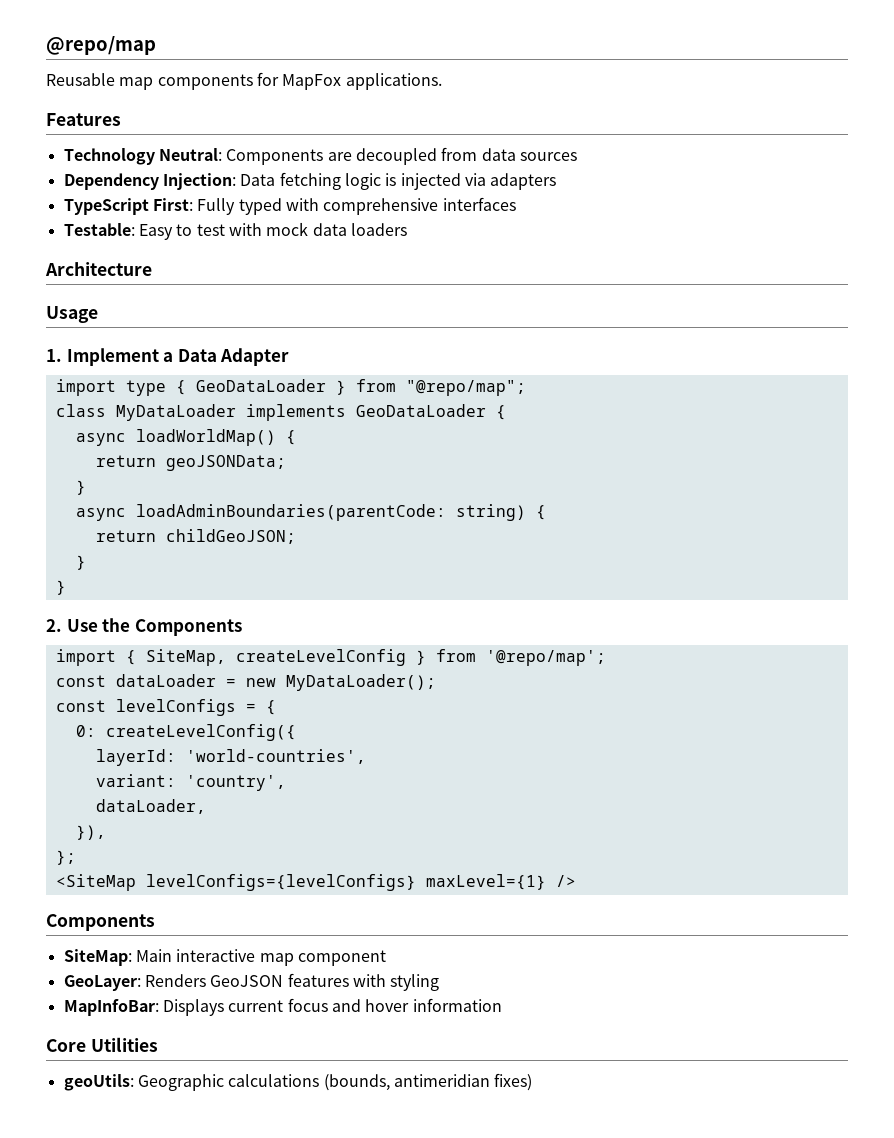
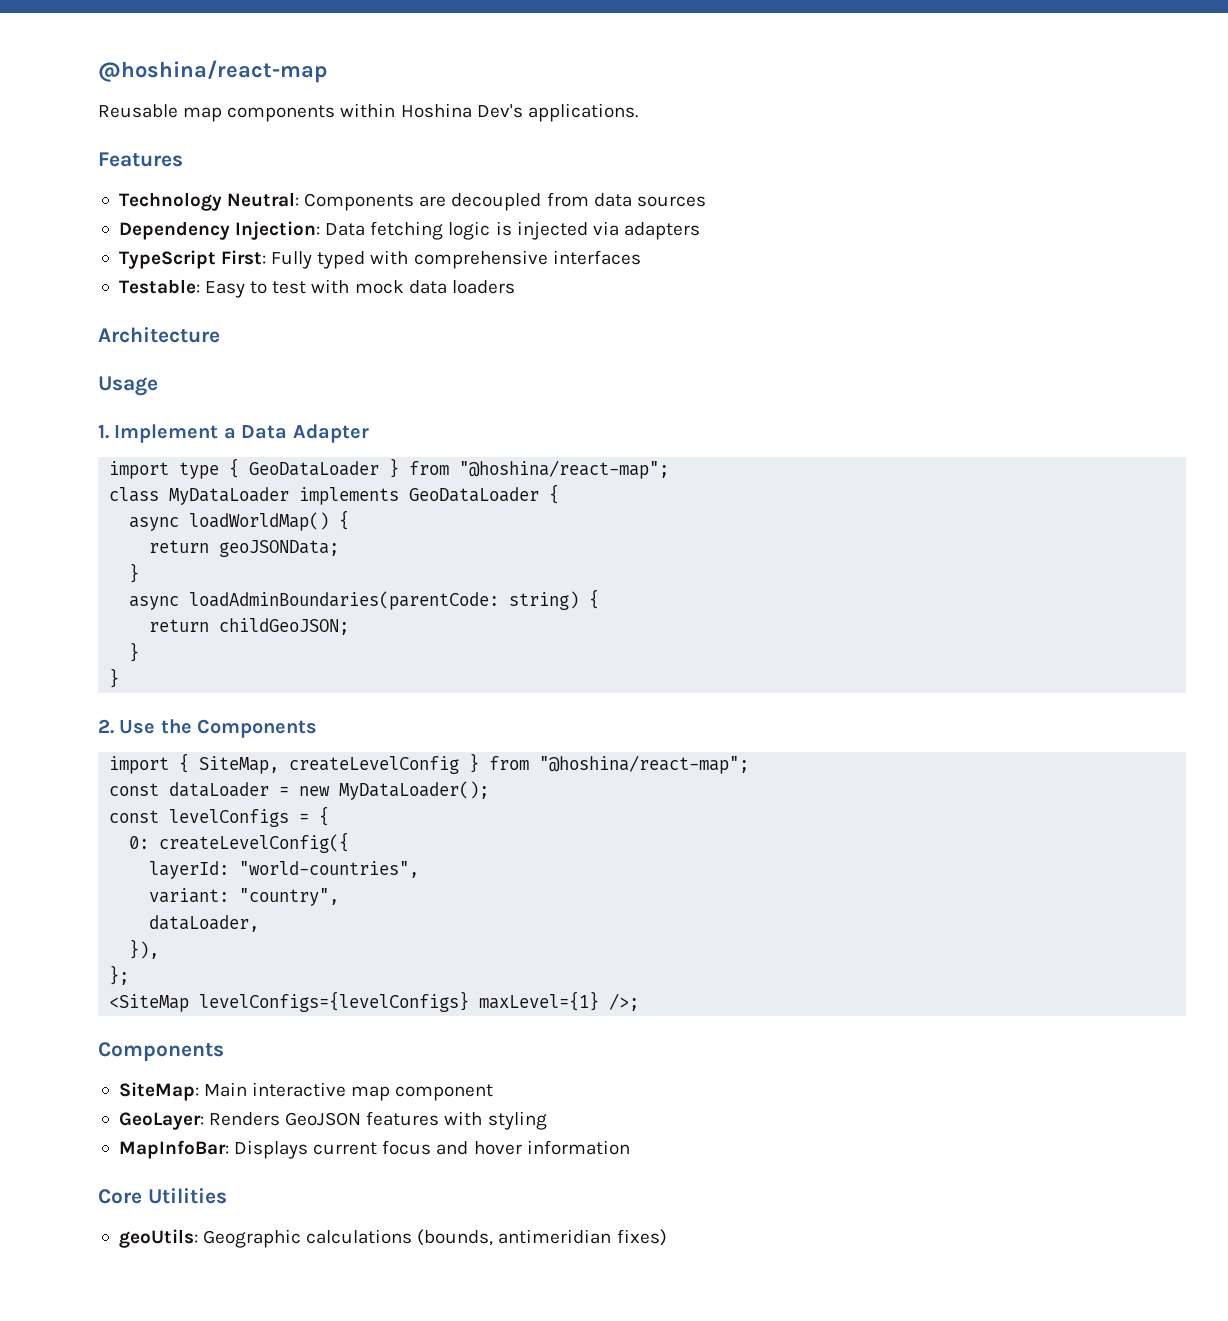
- @repo/map
+ @hoshina/react-map
- Reusable map components for MapFox applications.
+ Reusable map components within Hoshina Dev's applications.
- import type { GeoDataLoader } from "@repo/map";
+ import type { GeoDataLoader } from "@hoshina/react-map";
- import { SiteMap, createLevelConfig } from '@repo/map';
+ import { SiteMap, createLevelConfig } from "@hoshina/react-map";
- layerId: 'world-countries',
+ layerId: "world-countries",
- variant: 'country',
+ variant: "country",
- <SiteMap levelConfigs={levelConfigs} maxLevel={1} />
+ <SiteMap levelConfigs={levelConfigs} maxLevel={1} />;

